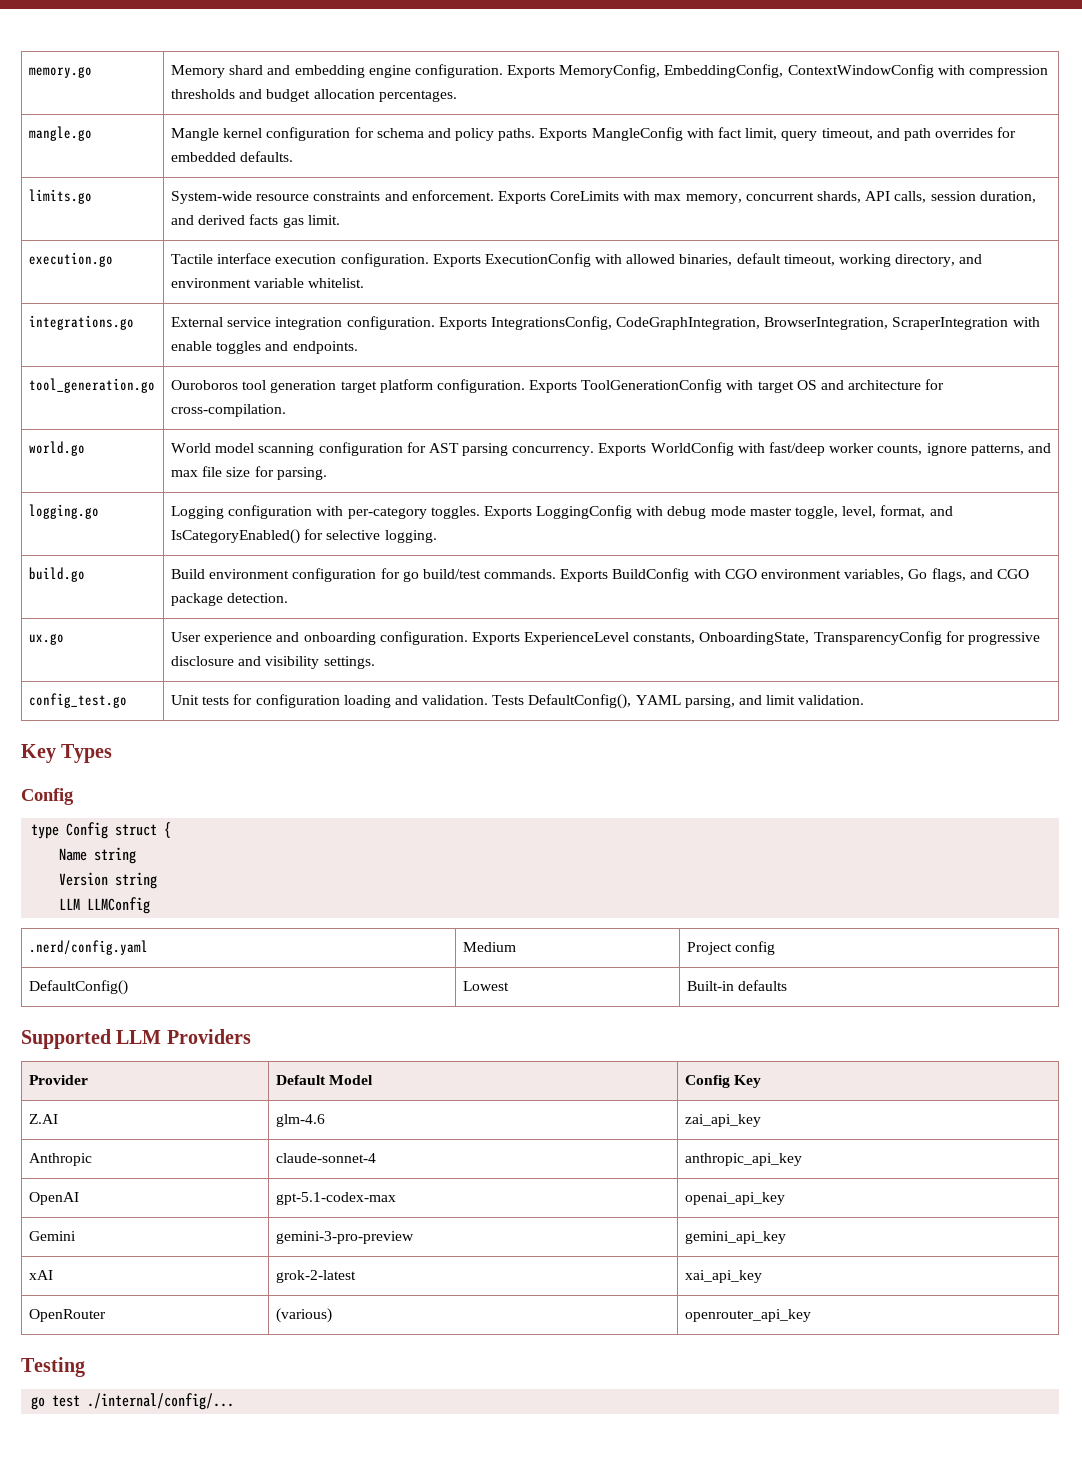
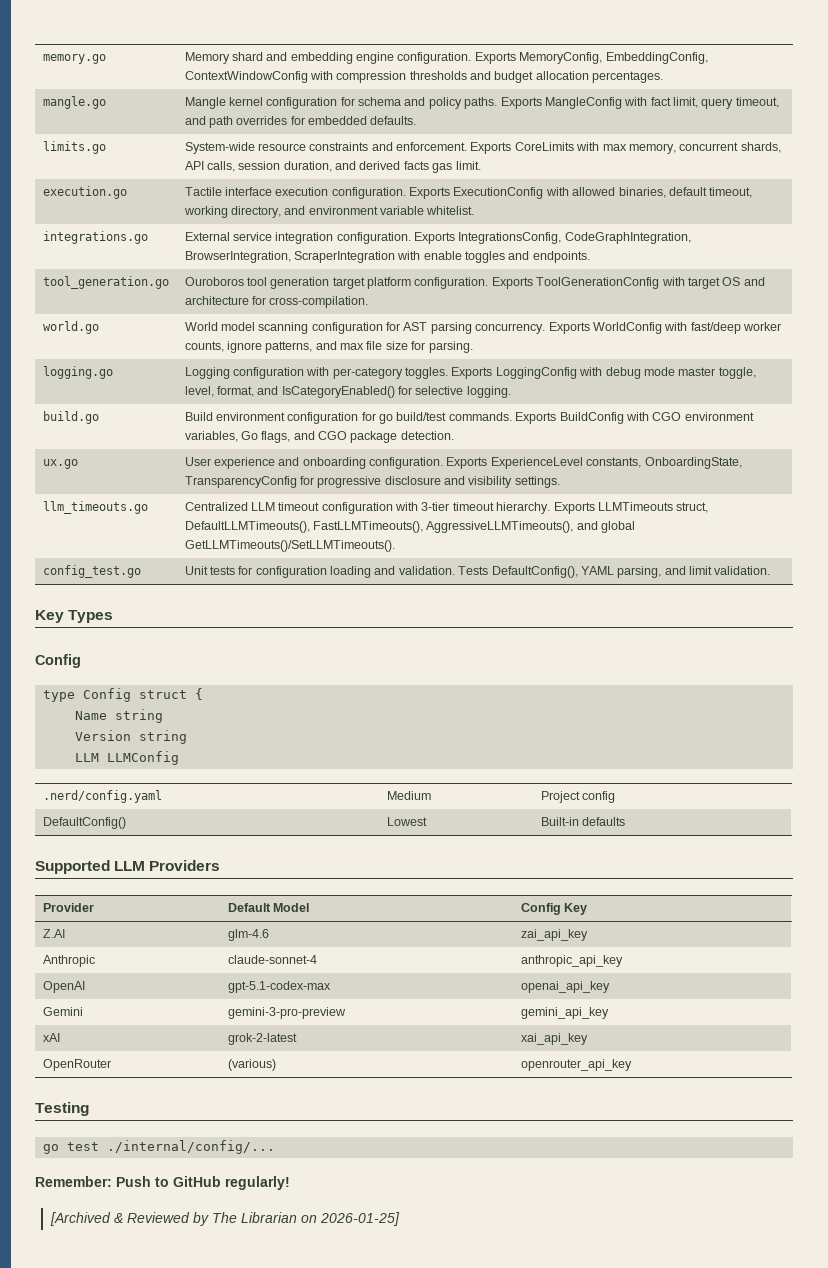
+ llm_timeouts.go | Centralized LLM timeout configuration with 3-tier timeout hierarchy. Exports LLMTimeouts struct, DefaultLLMTimeouts(), FastLLMTimeouts(), AggressiveLLMTimeouts(), and global GetLLMTimeouts()/SetLLMTimeouts().
+ Remember: Push to GitHub regularly!
+ [Archived & Reviewed by The Librarian on 2026-01-25]

